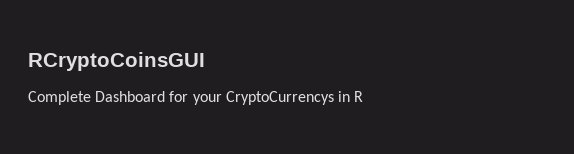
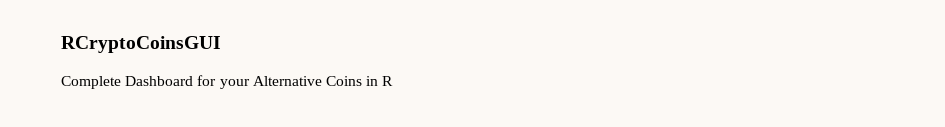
- Complete Dashboard for your CryptoCurrencys in R
+ Complete Dashboard for your Alternative Coins in R

